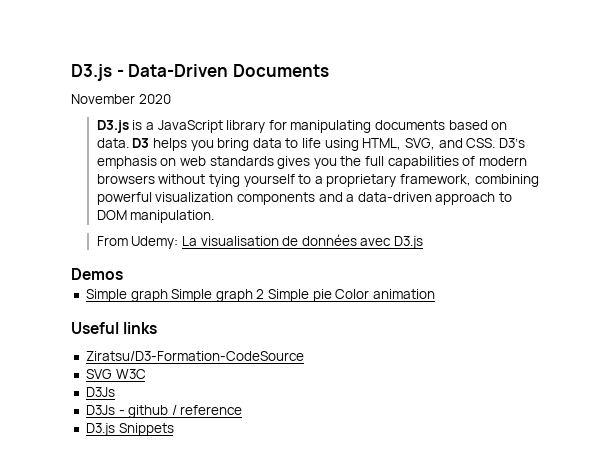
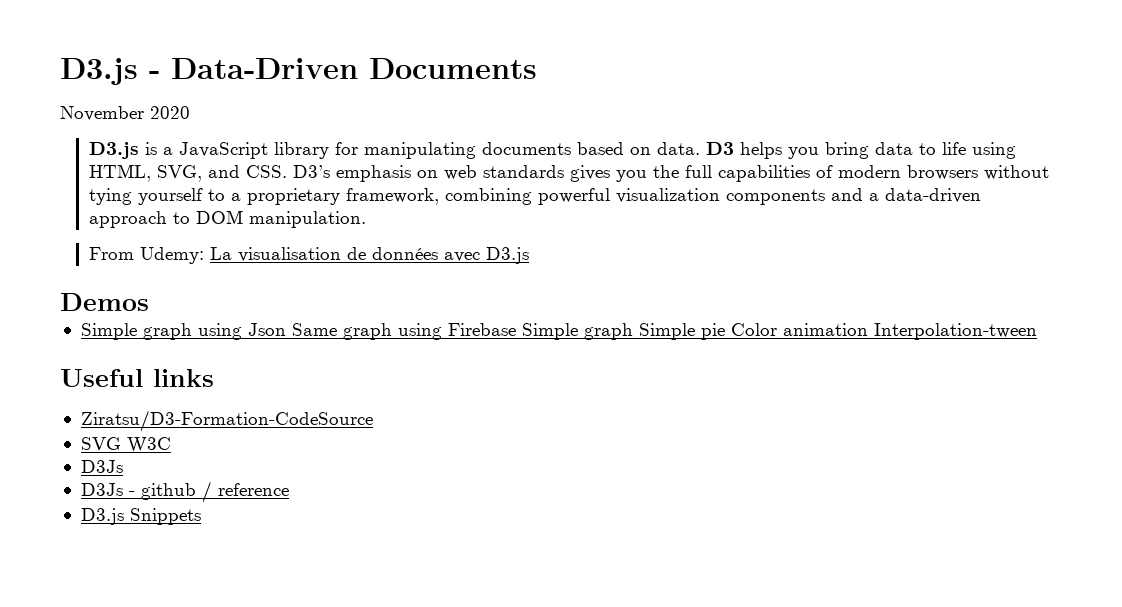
- Simple graph Simple graph 2 Simple pie Color animation
+ Simple graph using Json Same graph using Firebase Simple graph Simple pie Color animation Interpolation-tween

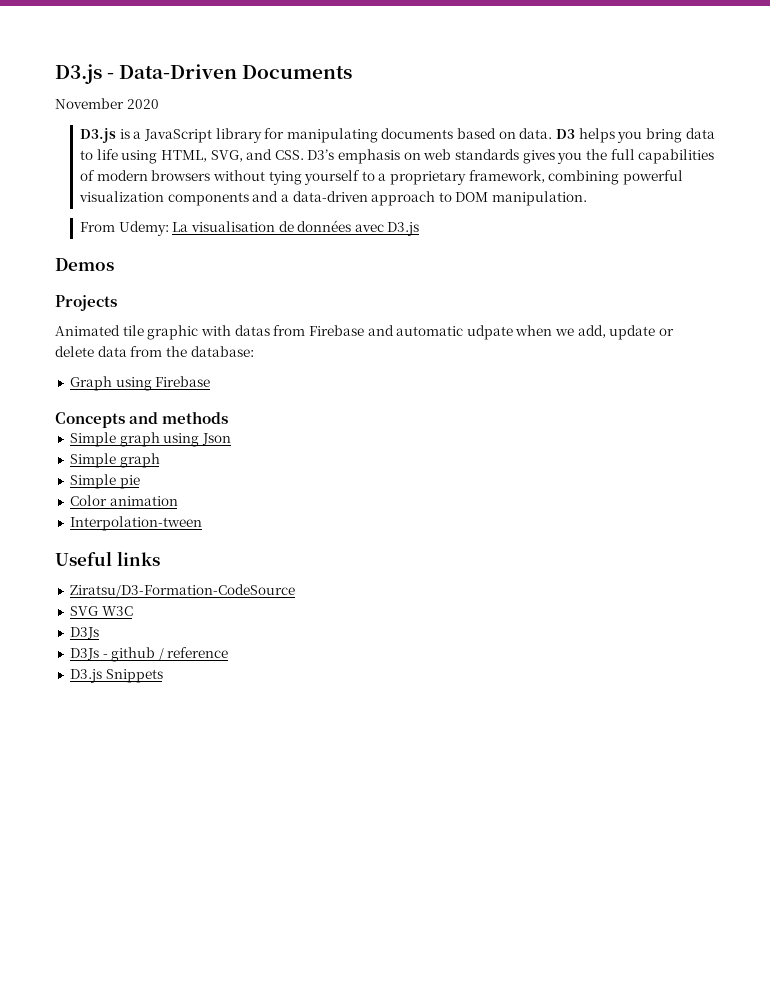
+ Projects
+ Animated tile graphic with datas from Firebase and automatic udpate when we add, update or delete data from the database:
+ Graph using Firebase
+ Concepts and methods
- Simple graph using Json Same graph using Firebase Simple graph Simple pie Color animation Interpolation-tween
+ Simple graph using Json
+ Simple graph
+ Simple pie
+ Color animation
+ Interpolation-tween

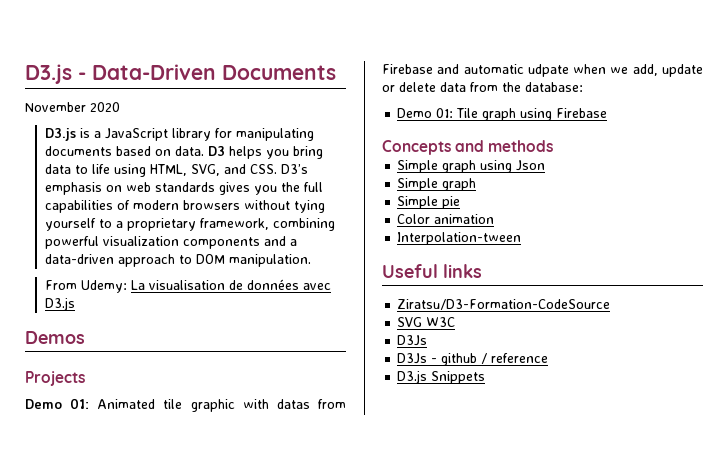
- Animated tile graphic with datas from Firebase and automatic udpate when we add, update or delete data from the database:
+ Demo 01: Animated tile graphic with datas from Firebase and automatic udpate when we add, update or delete data from the database:
- Graph using Firebase
+ Demo 01: Tile graph using Firebase

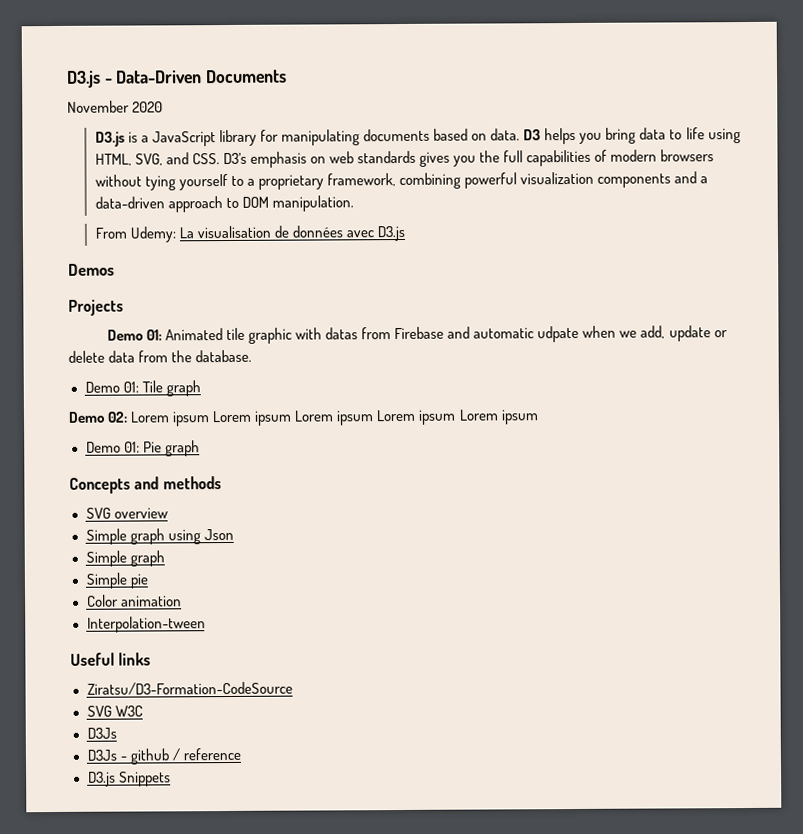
- Demo 01: Animated tile graphic with datas from Firebase and automatic udpate when we add, update or delete data from the database:
+ Demo 01: Animated tile graphic with datas from Firebase and automatic udpate when we add, update or delete data from the database.
- Demo 01: Tile graph using Firebase
+ Demo 01: Tile graph
+ Demo 02: Lorem ipsum Lorem ipsum Lorem ipsum Lorem ipsum Lorem ipsum
+ Demo 01: Pie graph
+ SVG overview

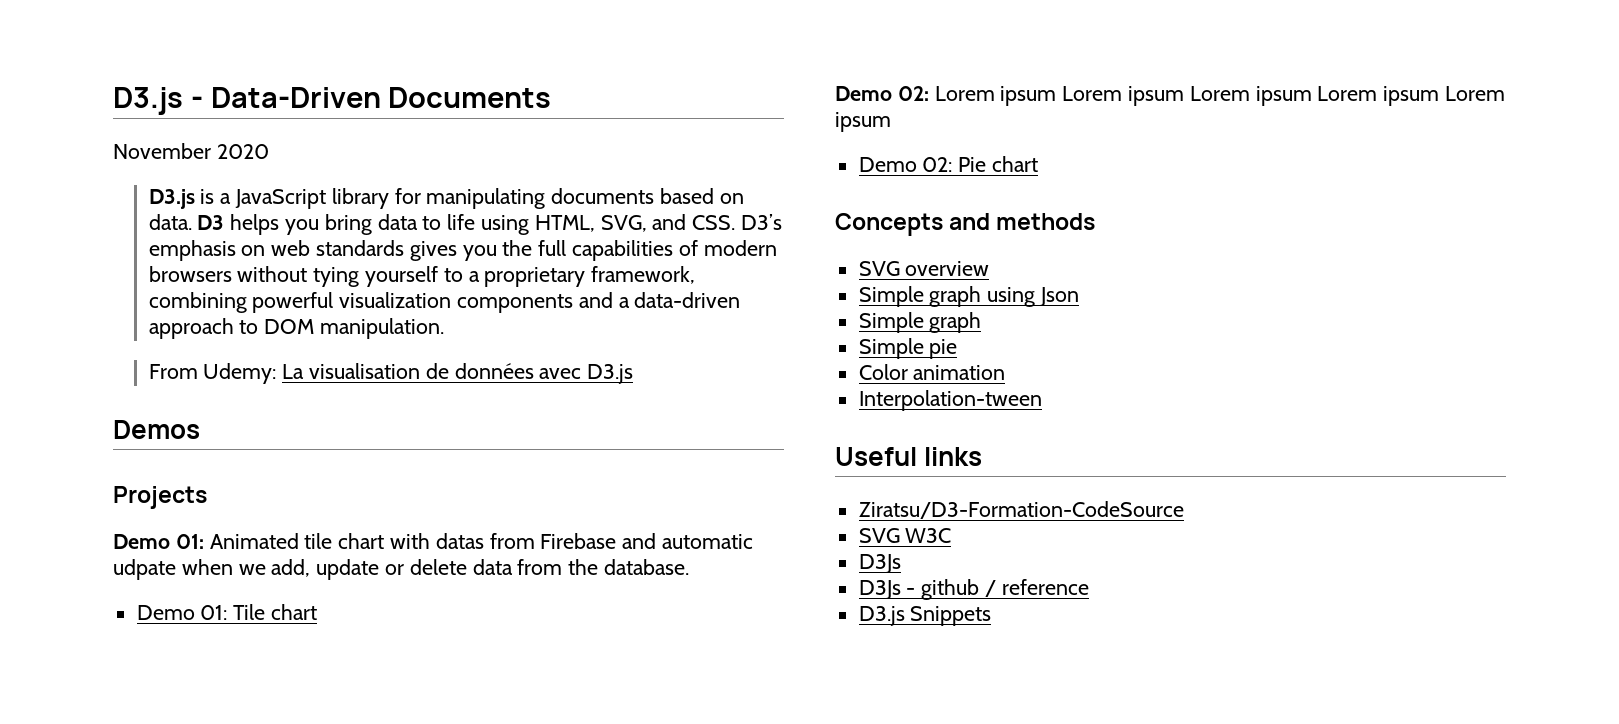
- Demo 01: Animated tile graphic with datas from Firebase and automatic udpate when we add, update or delete data from the database.
+ Demo 01: Animated tile chart with datas from Firebase and automatic udpate when we add, update or delete data from the database.
- Demo 01: Tile graph
+ Demo 01: Tile chart
- Demo 01: Pie graph
+ Demo 02: Pie chart

